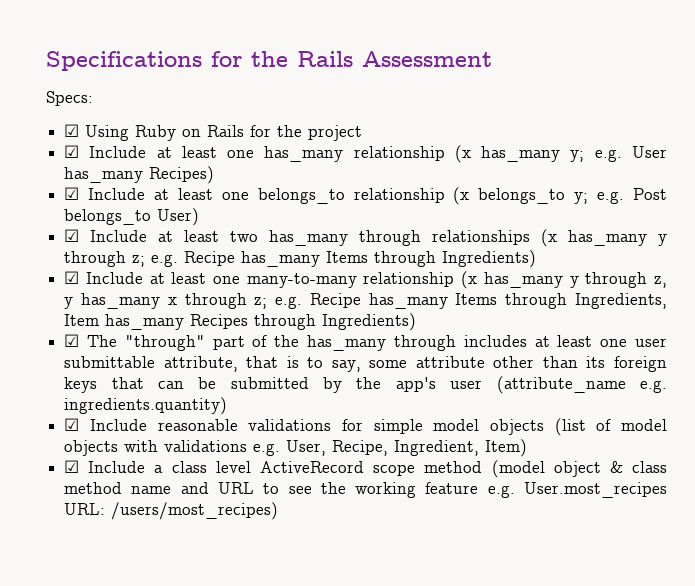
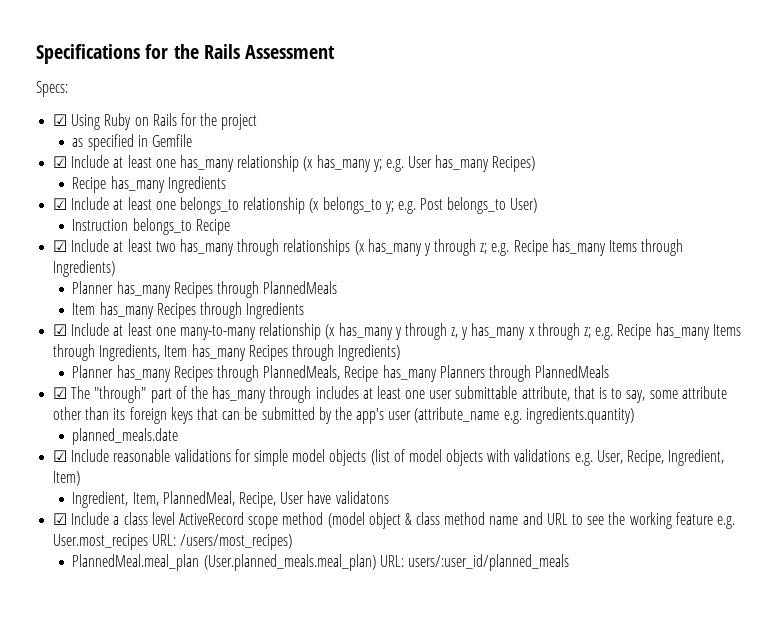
+ as specified in Gemfile
+ Recipe has_many Ingredients
+ Instruction belongs_to Recipe
+ Planner has_many Recipes through PlannedMeals
+ Item has_many Recipes through Ingredients
+ Planner has_many Recipes through PlannedMeals, Recipe has_many Planners through PlannedMeals
+ planned_meals.date
+ Ingredient, Item, PlannedMeal, Recipe, User have validatons
+ PlannedMeal.meal_plan (User.planned_meals.meal_plan) URL: users/:user_id/planned_meals

